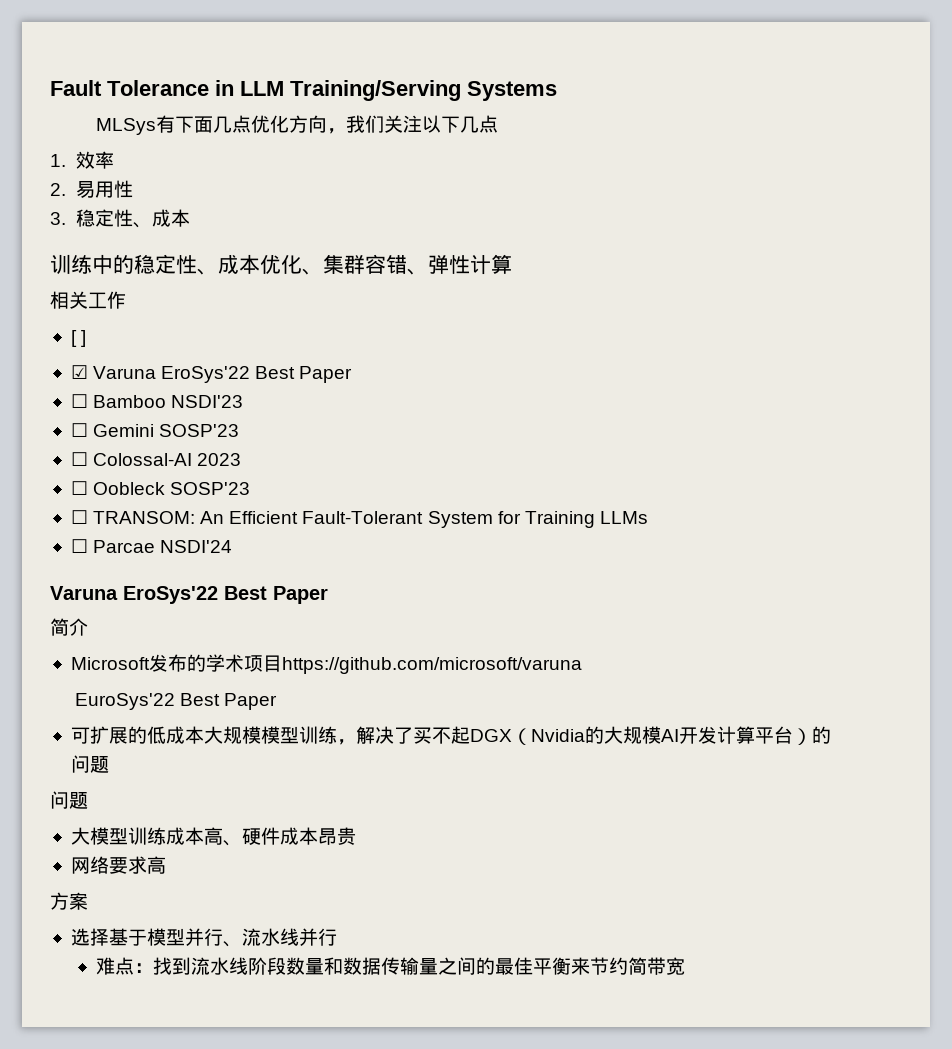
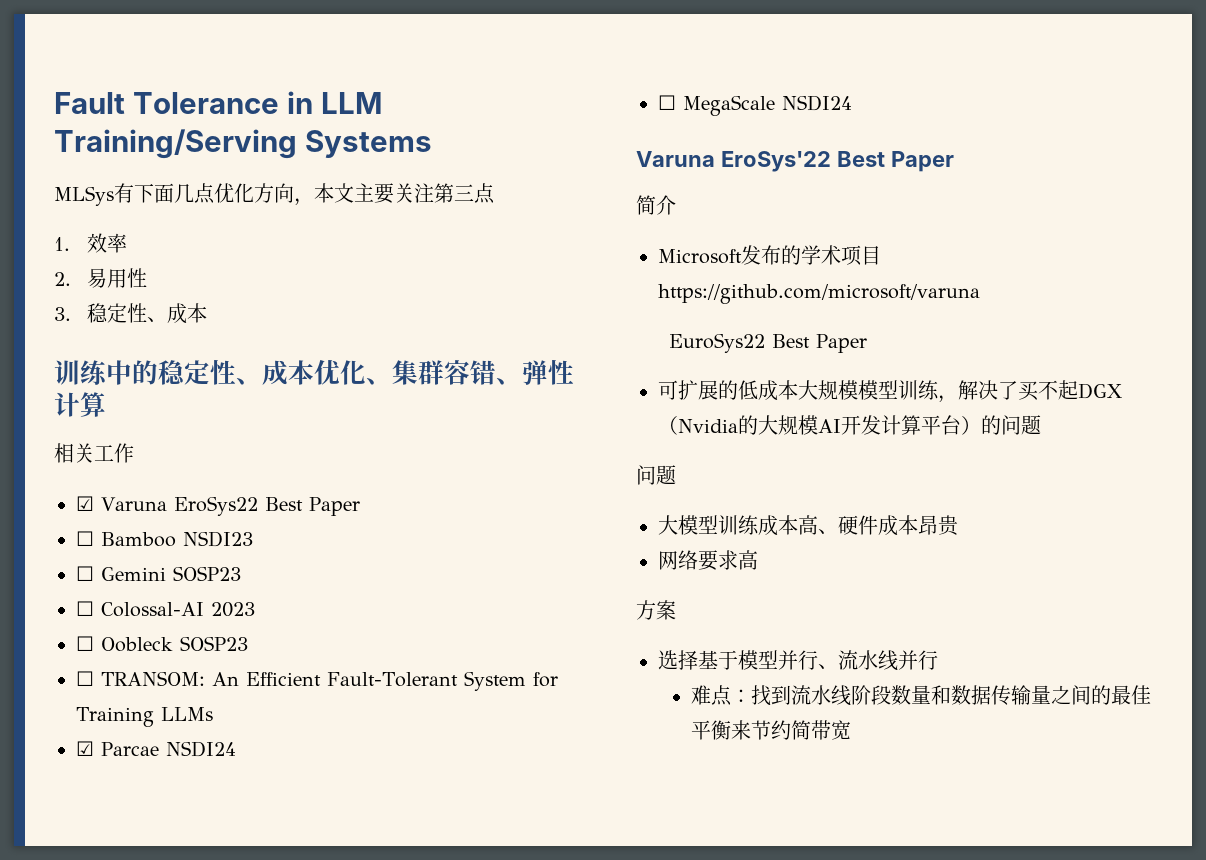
- MLSys有下面几点优化方向，我们关注以下几点
+ MLSys有下面几点优化方向，本文主要关注第三点
- [ ]
- ☑ Varuna EroSys'22 Best Paper
+ ☑ Varuna EroSys22 Best Paper
- ☐ Bamboo NSDI'23
+ ☐ Bamboo NSDI23
- ☐ Gemini SOSP'23
+ ☐ Gemini SOSP23
- ☐ Oobleck SOSP'23
+ ☐ Oobleck SOSP23
- ☐ Parcae NSDI'24
+ ☑ Parcae NSDI24
+ ☐ MegaScale NSDI24
- EuroSys'22 Best Paper
+ EuroSys22 Best Paper

